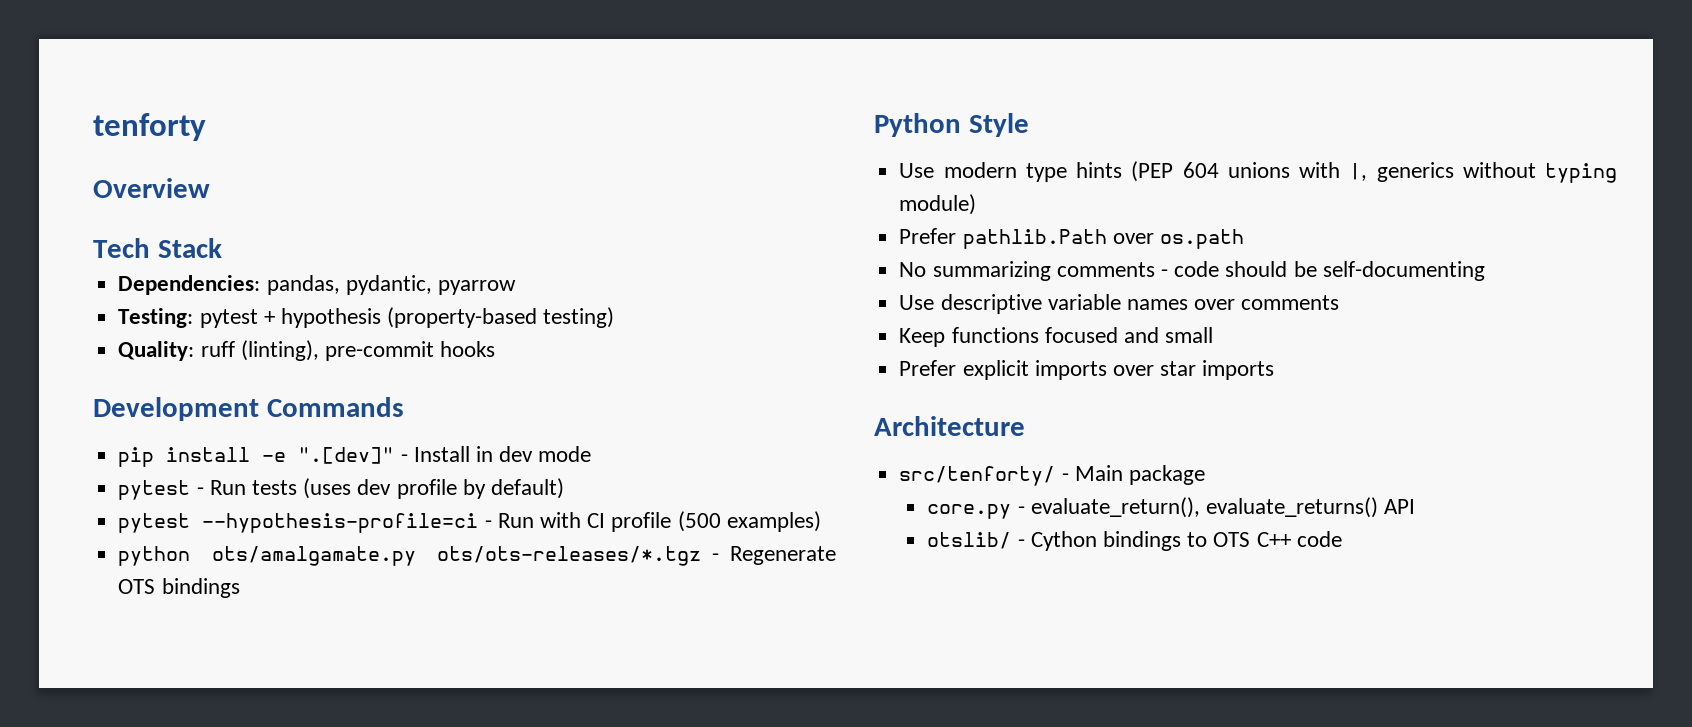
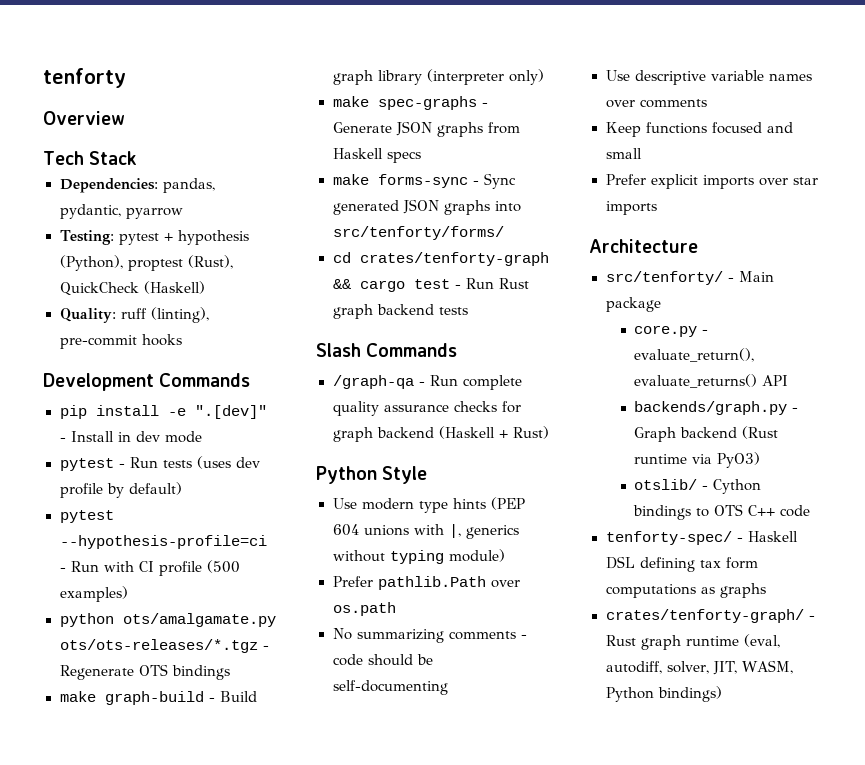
- Testing: pytest + hypothesis (property-based testing)
+ Testing: pytest + hypothesis (Python), proptest (Rust), QuickCheck (Haskell)
+ make graph-build - Build graph library (interpreter only)
+ make spec-graphs - Generate JSON graphs from Haskell specs
+ make forms-sync - Sync generated JSON graphs into src/tenforty/forms/
+ cd crates/tenforty-graph && cargo test - Run Rust graph backend tests
+ Slash Commands
+ /graph-qa - Run complete quality assurance checks for graph backend (Haskell + Rust)
+ backends/graph.py - Graph backend (Rust runtime via PyO3)
+ tenforty-spec/ - Haskell DSL defining tax form computations as graphs
+ crates/tenforty-graph/ - Rust graph runtime (eval, autodiff, solver, JIT, WASM, Python bindings)

